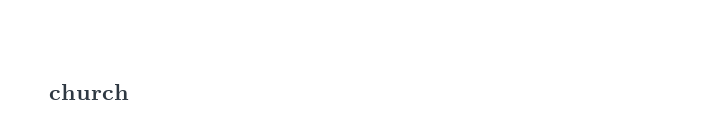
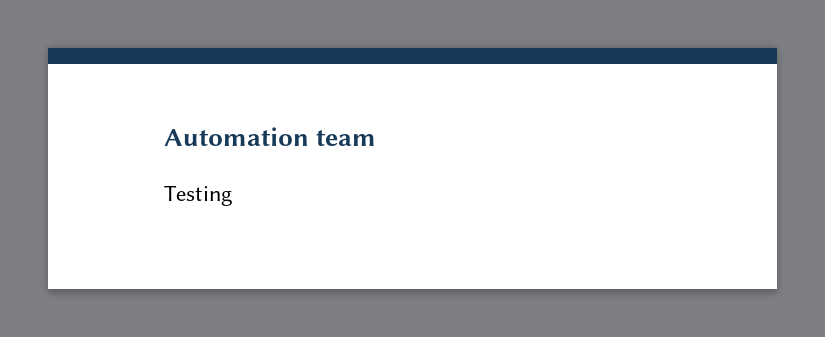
- church
+ Automation team
+ Testing

